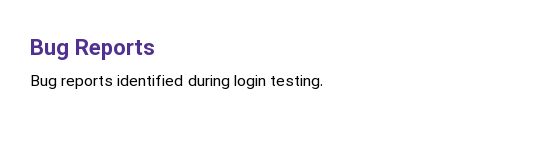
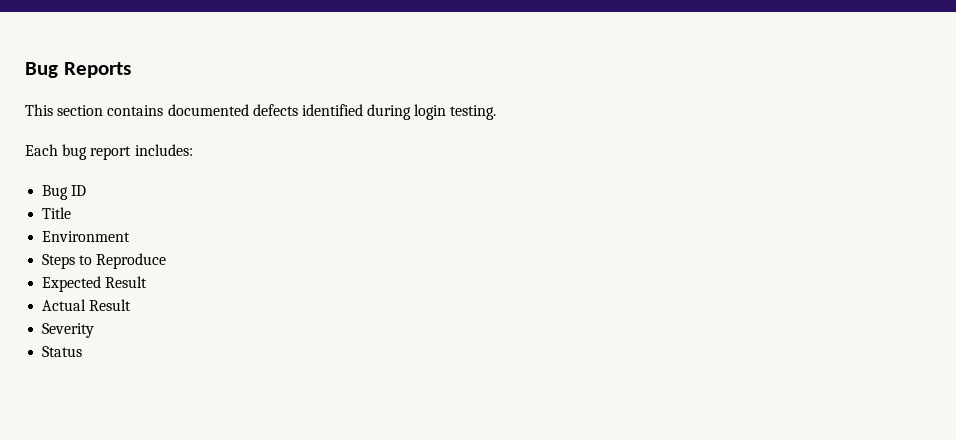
- Bug reports identified during login testing.
+ This section contains documented defects identified during login testing.
+ Each bug report includes:
+ Bug ID
+ Title
+ Environment
+ Steps to Reproduce
+ Expected Result
+ Actual Result
+ Severity
+ Status

